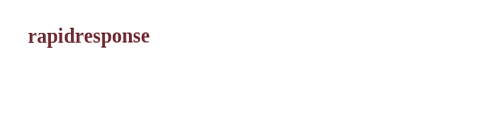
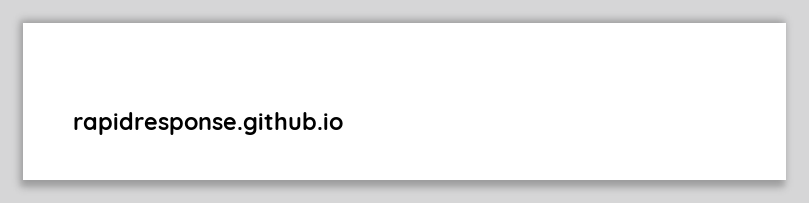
- rapidresponse
+ rapidresponse.github.io

